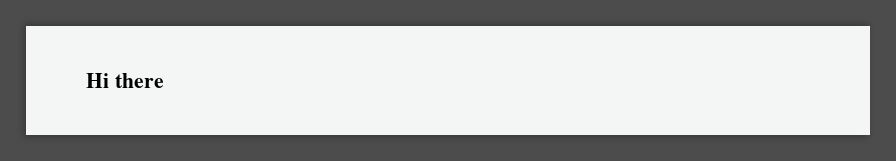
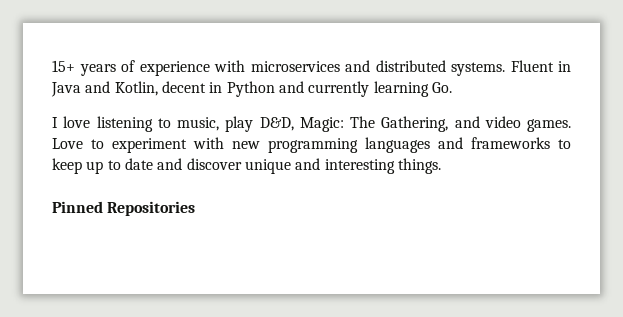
- Hi there
+ 15+ years of experience with microservices and distributed systems. Fluent in Java and Kotlin, decent in Python and currently learning Go.
+ I love listening to music, play D&D, Magic: The Gathering, and video games. Love to experiment with new programming languages and frameworks to keep up to date and discover unique and interesting things.
+ Pinned Repositories

